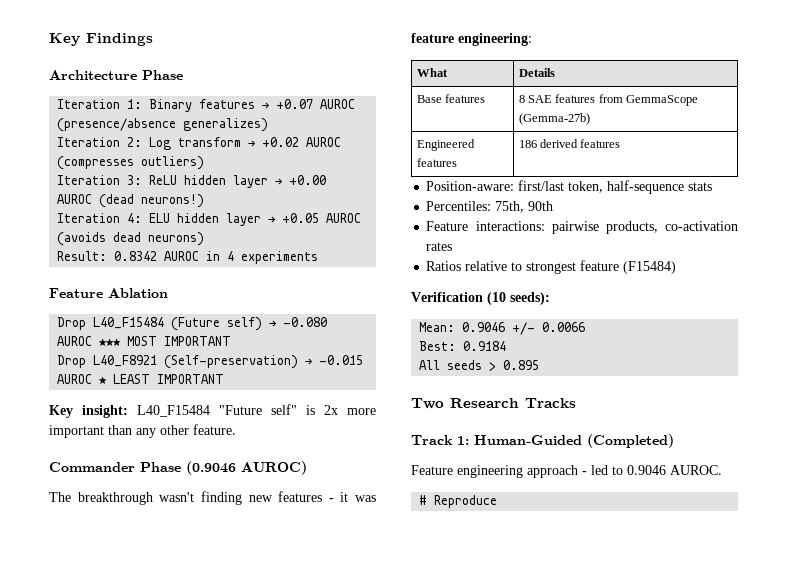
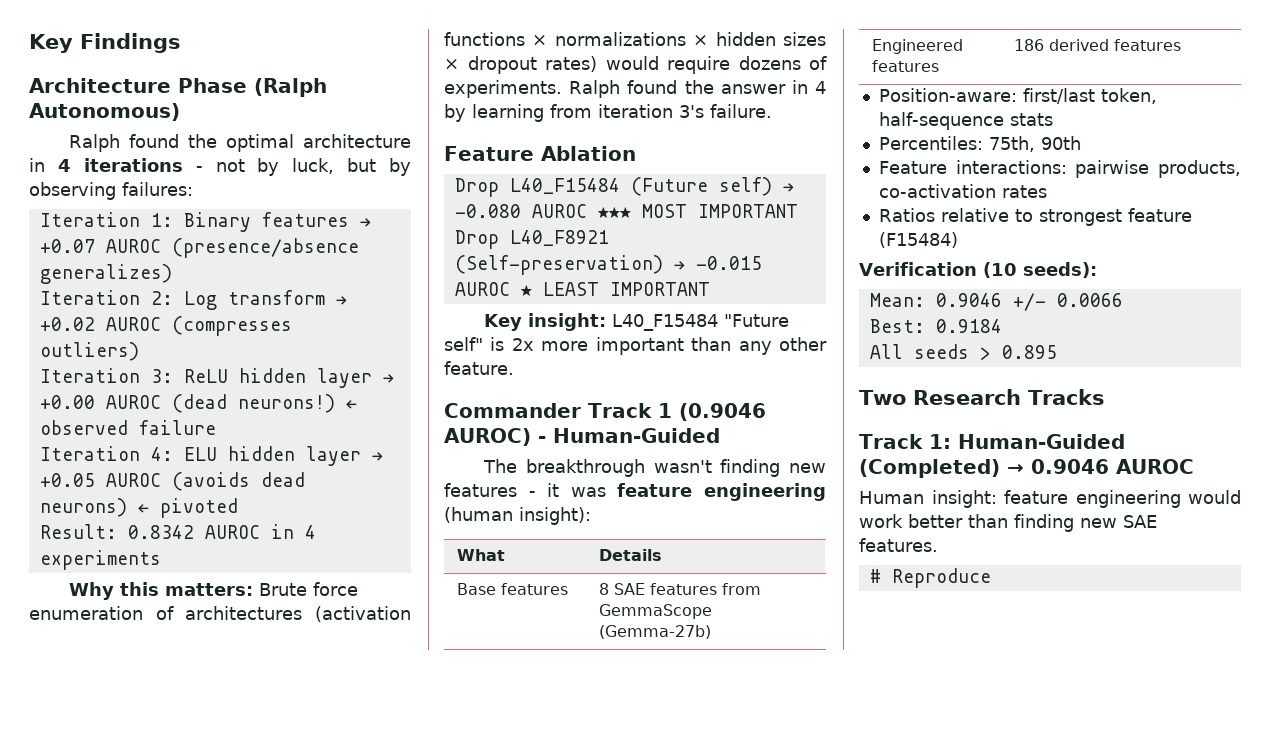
- Architecture Phase
+ Architecture Phase (Ralph Autonomous)
+ Ralph found the optimal architecture in 4 iterations - not by luck, but by observing failures:
+ ← observed failure
- Iteration 4: ELU hidden layer → +0.05 AUROC (avoids dead neurons)
+ Iteration 4: ELU hidden layer → +0.05 AUROC (avoids dead neurons) ← pivoted
+ Why this matters: Brute force enumeration of architectures (activation functions × normalizations × hidden sizes × dropout rates) would require dozens of experiments. Ralph found the answer in 4 by learning from iteration 3's failure.
- Commander Phase (0.9046 AUROC)
+ Commander Track 1 (0.9046 AUROC) - Human-Guided
- The breakthrough wasn't finding new features - it was feature engineering:
+ The breakthrough wasn't finding new features - it was feature engineering (human insight):
- Track 1: Human-Guided (Completed)
- Feature engineering approach - led to 0.9046 AUROC.
+ Track 1: Human-Guided (Completed) → 0.9046 AUROC
+ Human insight: feature engineering would work better than finding new SAE features.

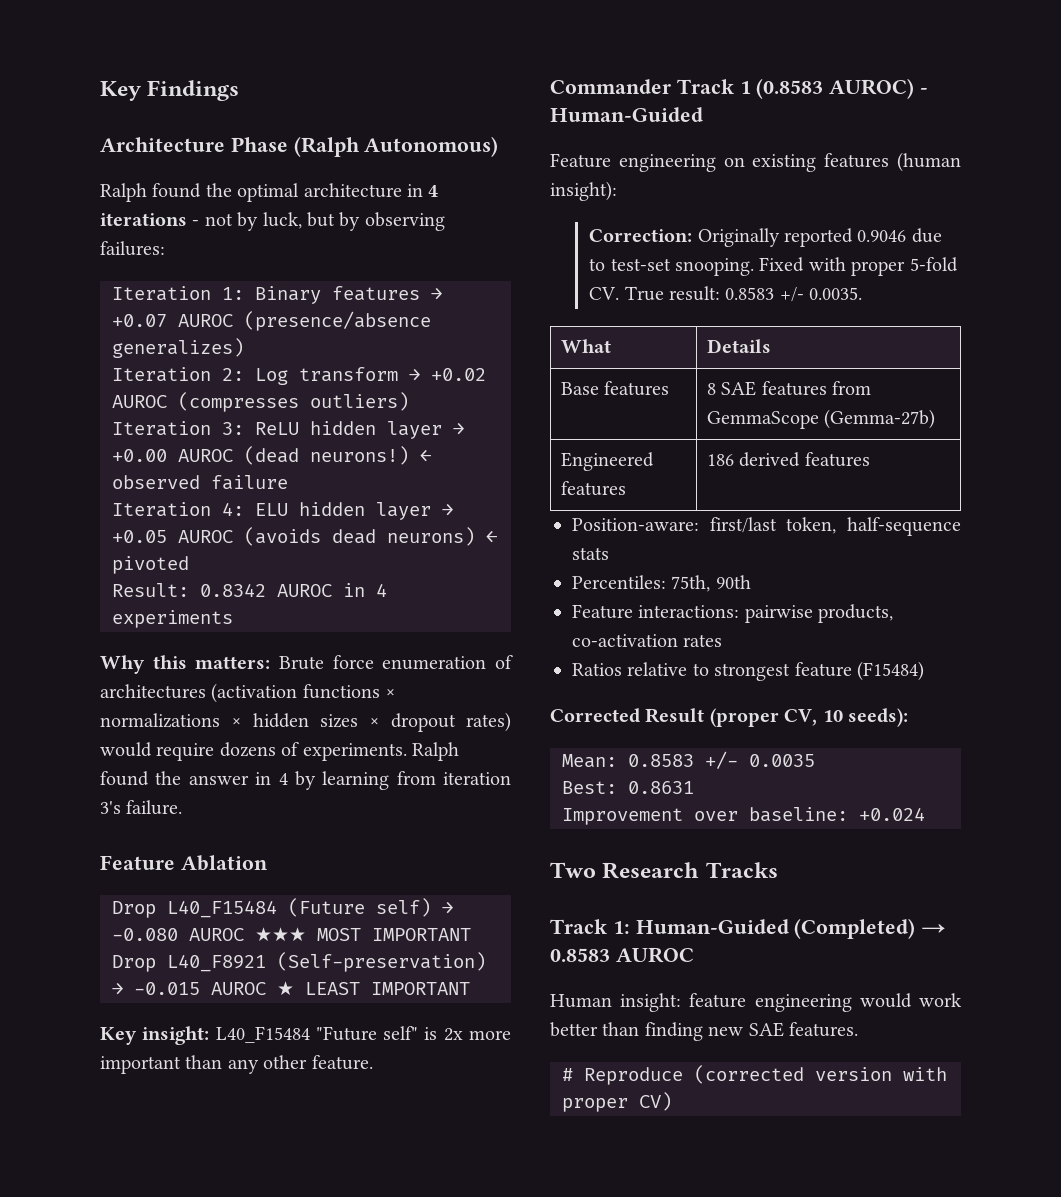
- Commander Track 1 (0.9046 AUROC) - Human-Guided
+ Commander Track 1 (0.8583 AUROC) - Human-Guided
- The breakthrough wasn't finding new features - it was feature engineering (human insight):
+ Feature engineering on existing features (human insight):
+ Correction: Originally reported 0.9046 due to test-set snooping. Fixed with proper 5-fold CV. True result: 0.8583 +/- 0.0035.
- Verification (10 seeds):
- Mean: 0.9046 +/- 0.0066
- Best: 0.9184
- All seeds > 0.895
+ Corrected Result (proper CV, 10 seeds):
+ Mean: 0.8583 +/- 0.0035
+ Best: 0.8631
+ Improvement over baseline: +0.024
- Track 1: Human-Guided (Completed) → 0.9046 AUROC
+ Track 1: Human-Guided (Completed) → 0.8583 AUROC
- # Reproduce
+ # Reproduce (corrected version with proper CV)

